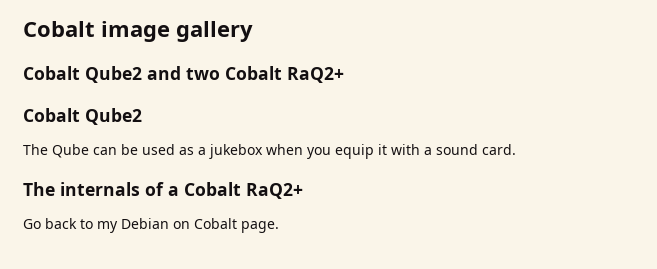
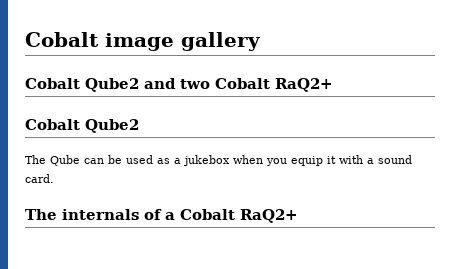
- Go back to my Debian on Cobalt page.

